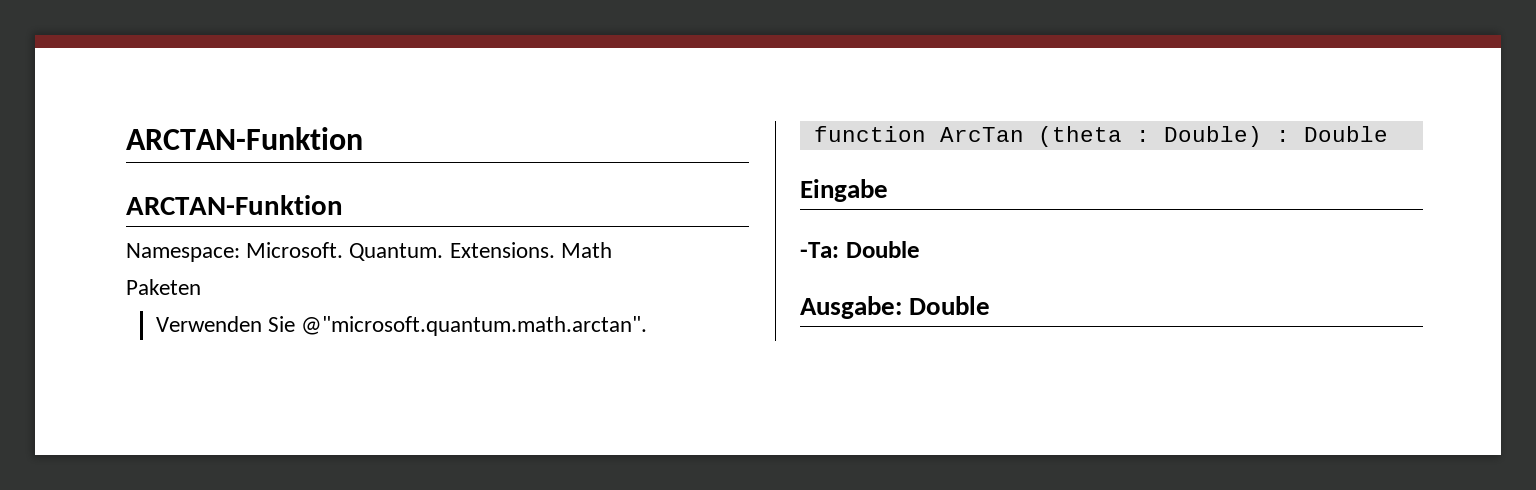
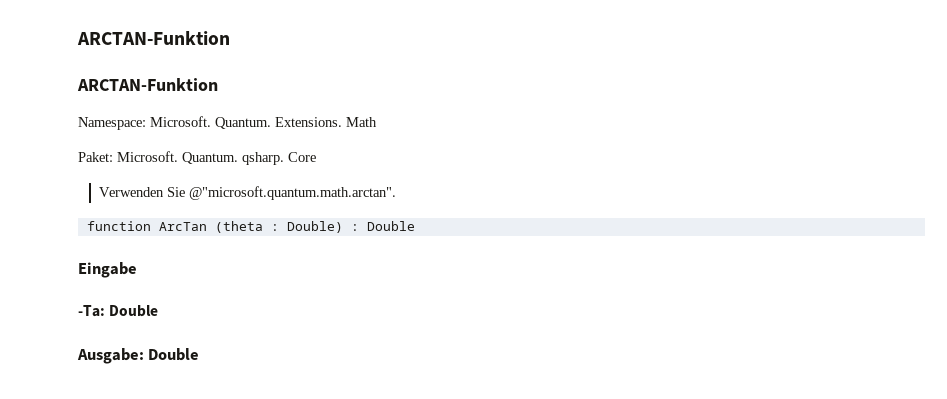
- Paketen
+ Paket: Microsoft. Quantum. qsharp. Core

